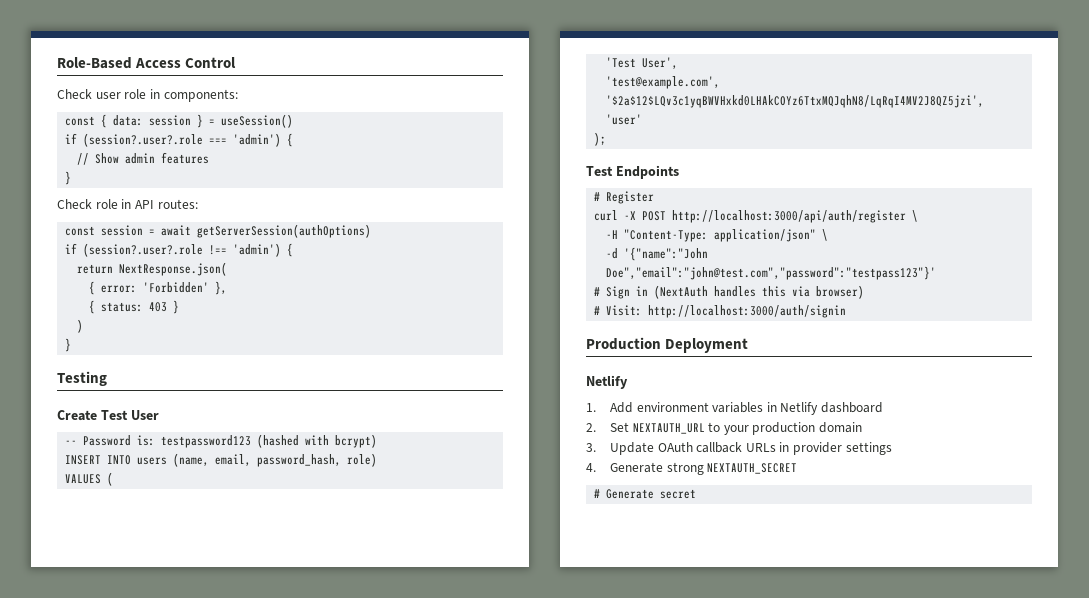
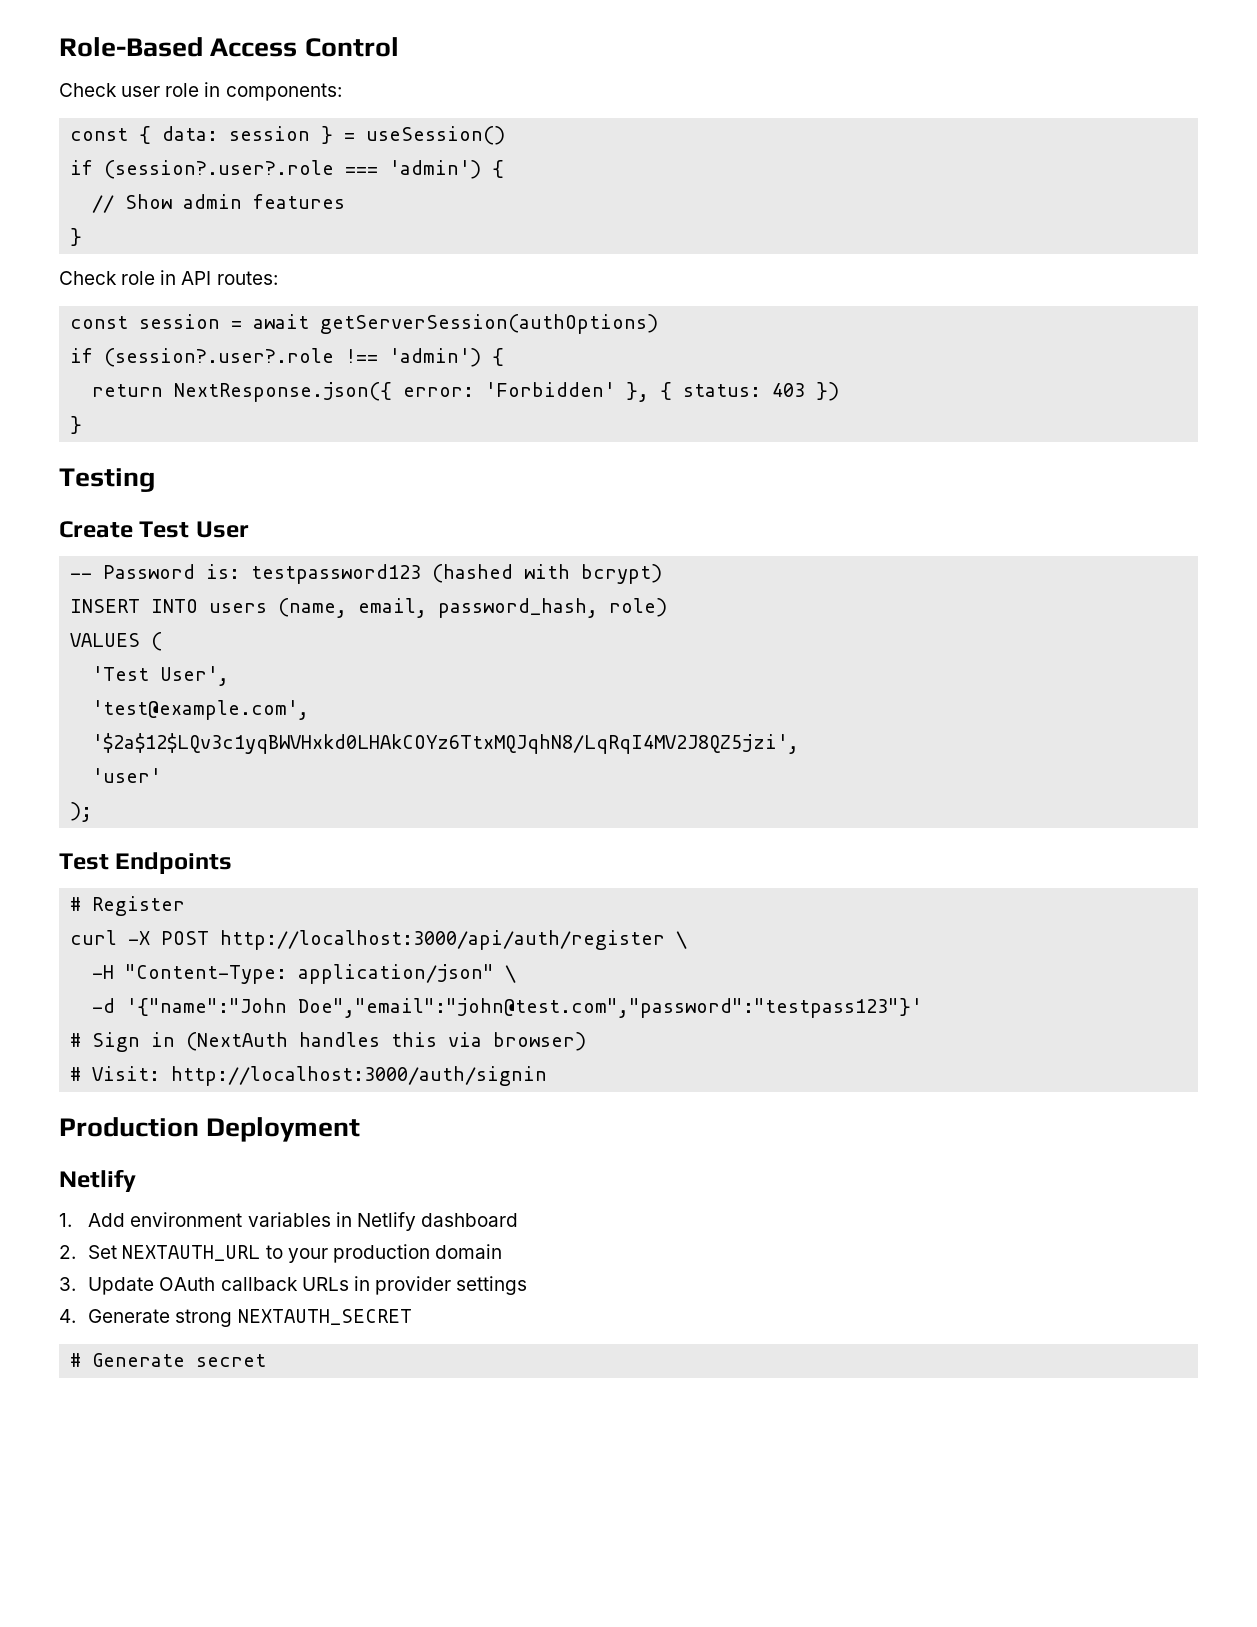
- return NextResponse.json(
- { error: 'Forbidden' },
- { status: 403 }
- )
+ return NextResponse.json({ error: 'Forbidden' }, { status: 403 })

